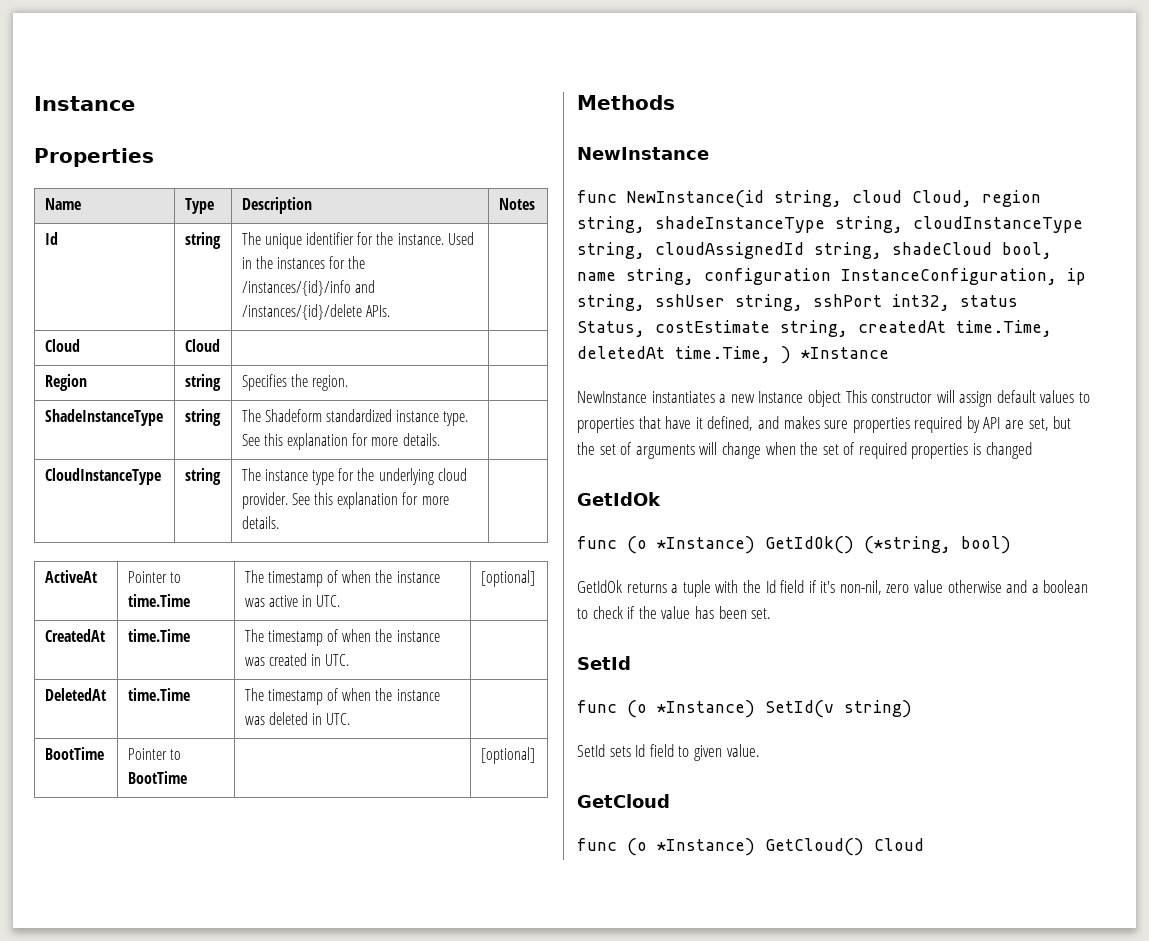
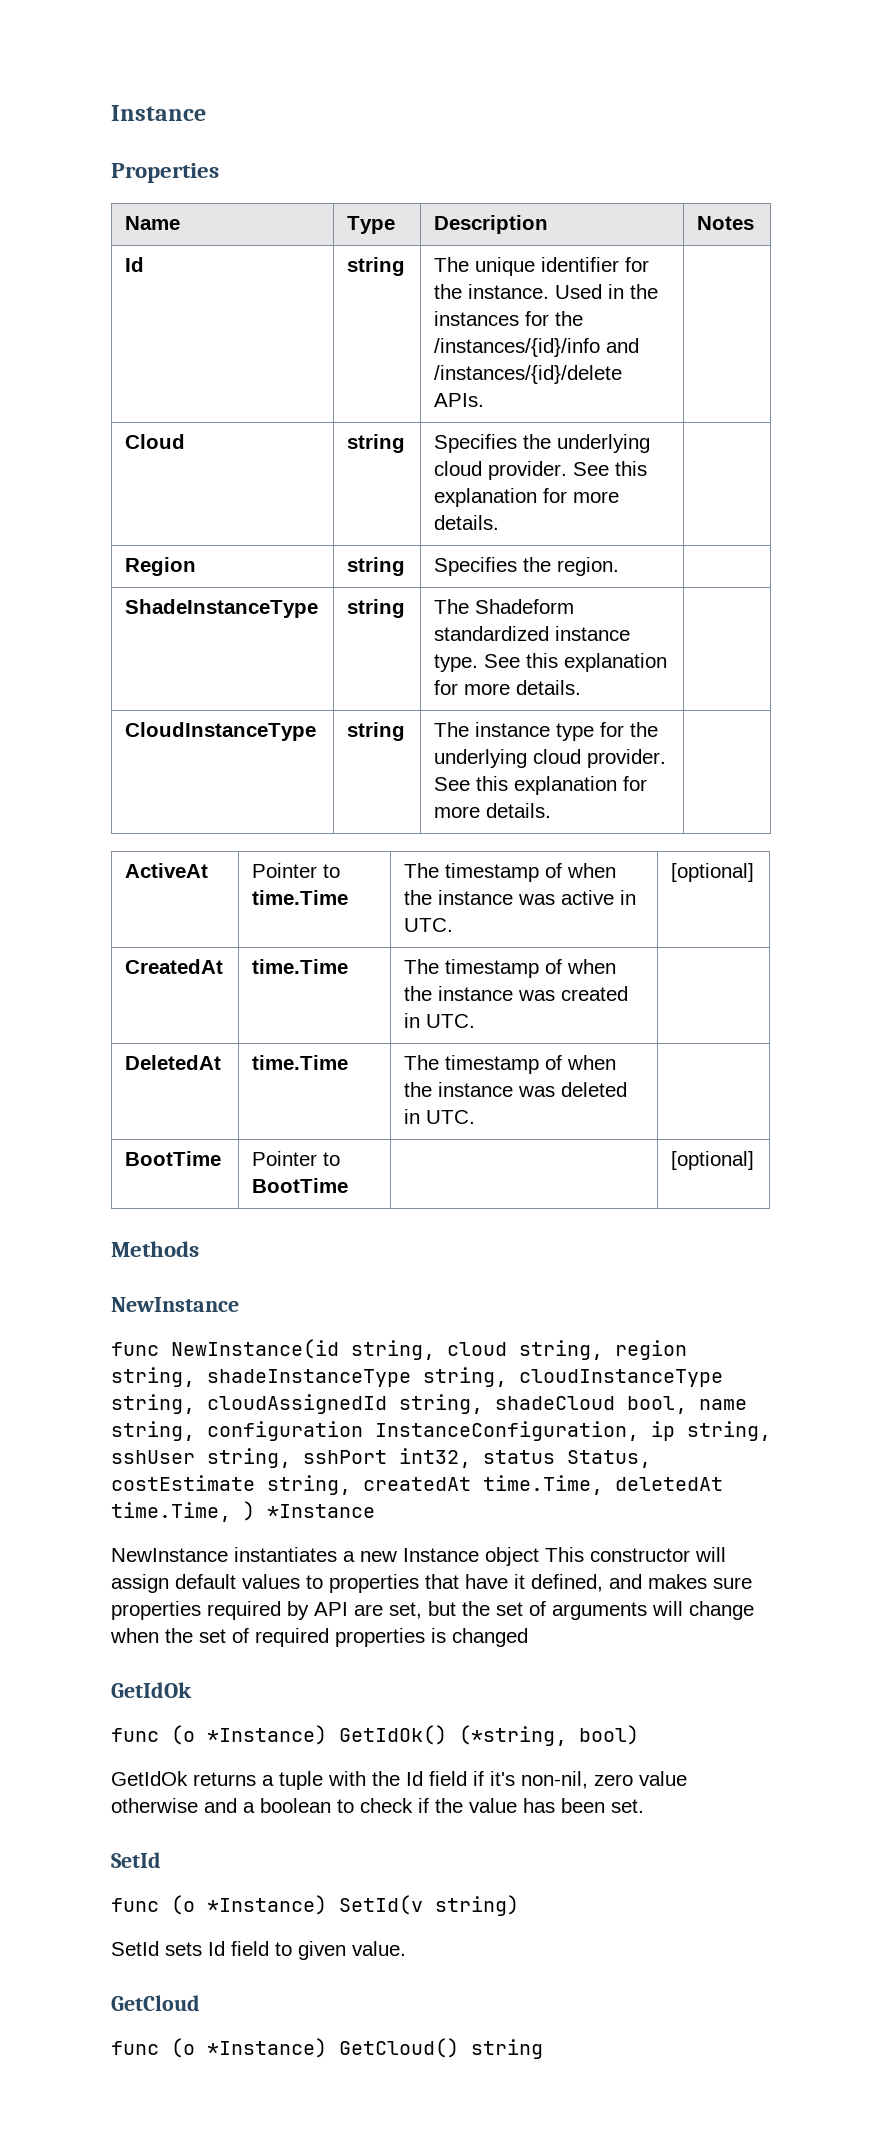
- Cloud | Cloud | |
+ Cloud | string | Specifies the underlying cloud provider. See this explanation for more details. |
- func NewInstance(id string, cloud Cloud, region string, shadeInstanceType string, cloudInstanceType string, cloudAssignedId string, shadeCloud bool, name string, configuration InstanceConfiguration, ip string, sshUser string, sshPort int32, status Status, costEstimate string, createdAt time.Time, deletedAt time.Time, ) *Instance
+ func NewInstance(id string, cloud string, region string, shadeInstanceType string, cloudInstanceType string, cloudAssignedId string, shadeCloud bool, name string, configuration InstanceConfiguration, ip string, sshUser string, sshPort int32, status Status, costEstimate string, createdAt time.Time, deletedAt time.Time, ) *Instance
- func (o *Instance) GetCloud() Cloud
+ func (o *Instance) GetCloud() string

